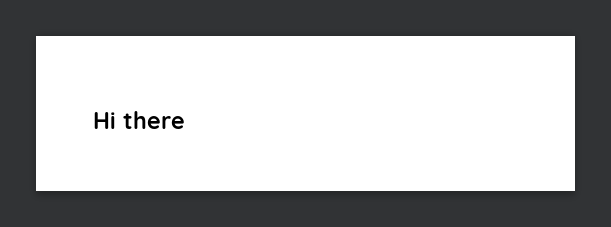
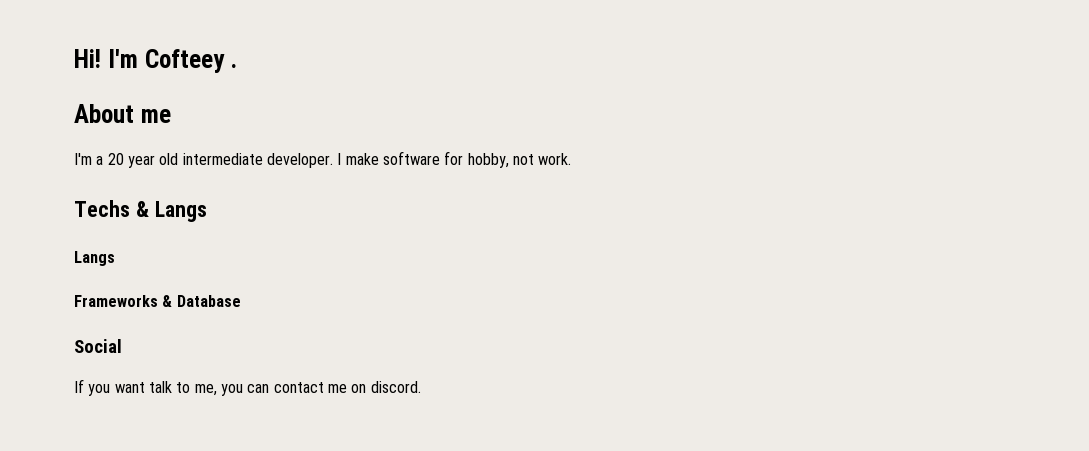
- Hi there
+ Hi! I'm Cofteey .
+ About me
+ I'm a 20 year old intermediate developer. I make software for hobby, not work.
+ Techs & Langs
+ Langs
+ Frameworks & Database
+ Social
+ If you want talk to me, you can contact me on discord.

